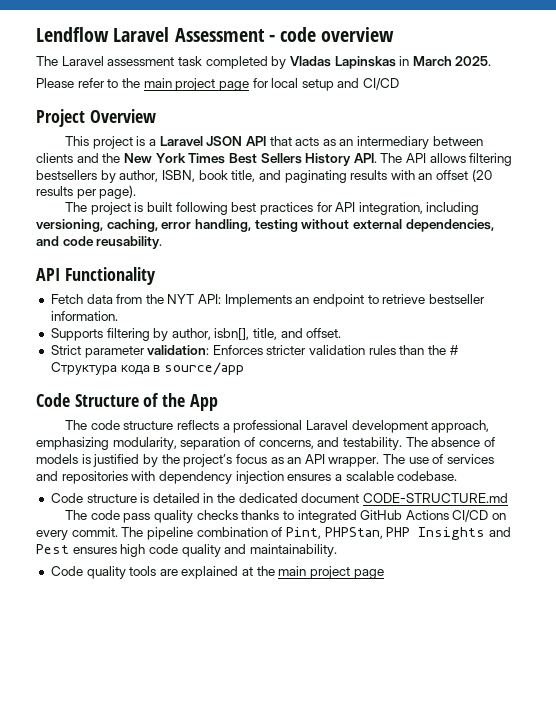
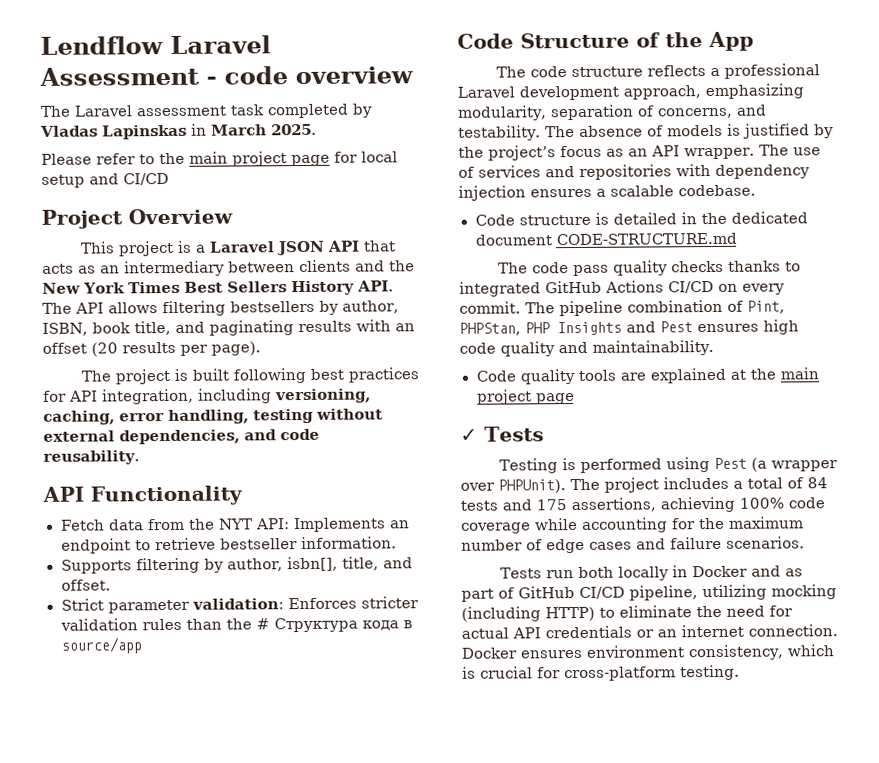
+ ✓ Tests
+ Testing is performed using Pest (a wrapper over PHPUnit). The project includes a total of 84 tests and 175 assertions, achieving 100% code coverage while accounting for the maximum number of edge cases and failure scenarios.
+ Tests run both locally in Docker and as part of GitHub CI/CD pipeline, utilizing mocking (including HTTP) to eliminate the need for actual API credentials or an internet connection. Docker ensures environment consistency, which is crucial for cross-platform testing.

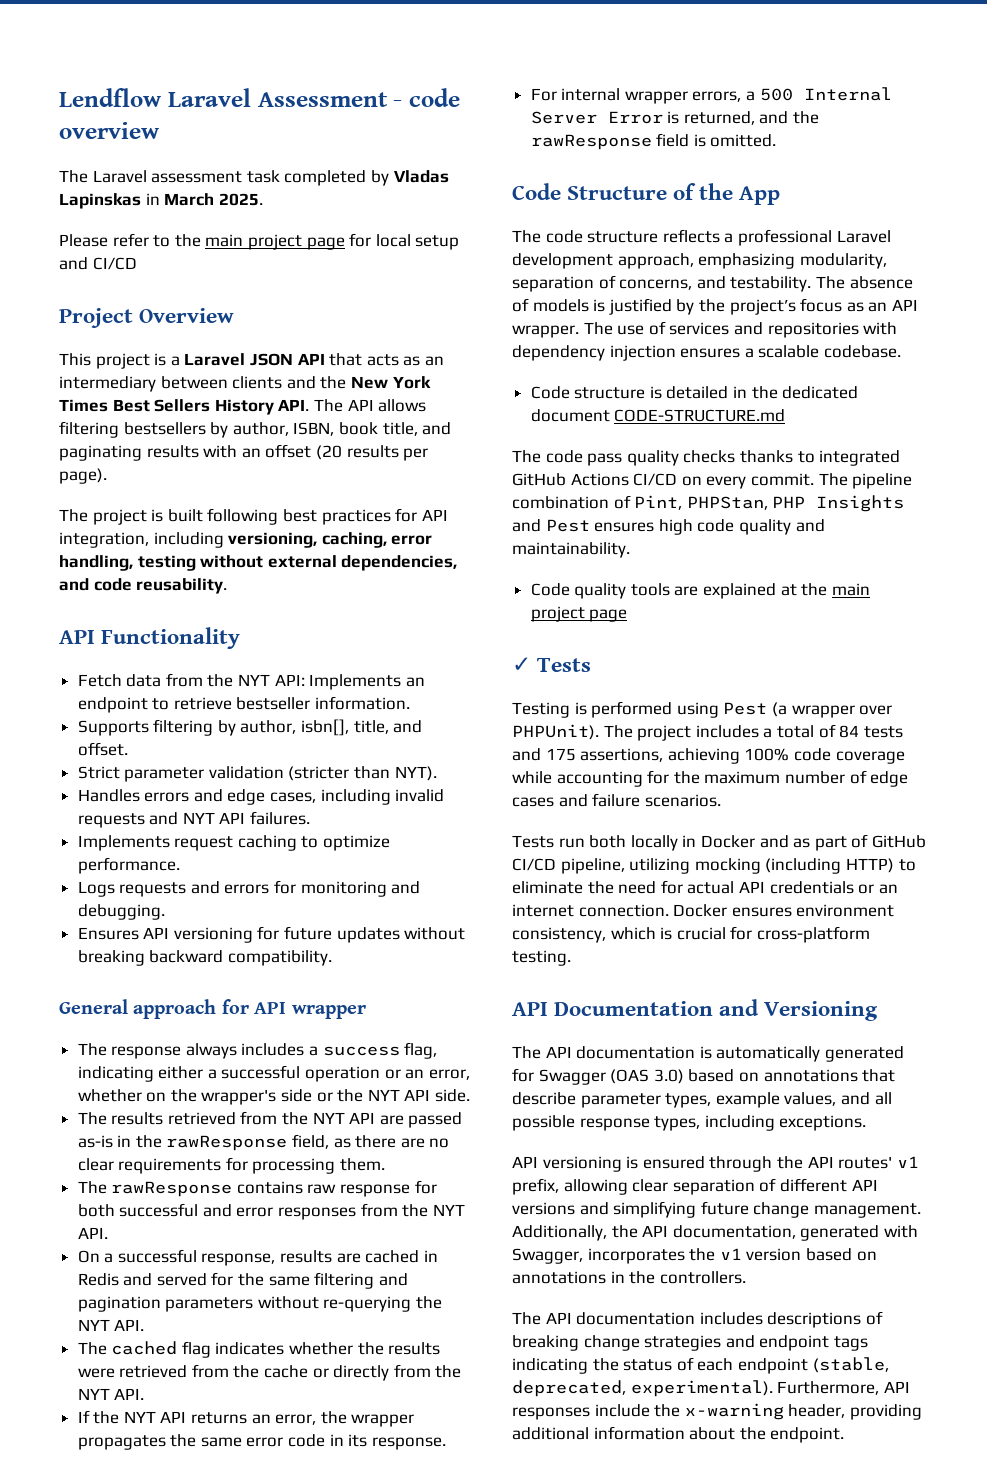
- Strict parameter validation: Enforces stricter validation rules than the # Структура кода в source/app
+ Strict parameter validation (stricter than NYT).
+ Handles errors and edge cases, including invalid requests and NYT API failures.
+ Implements request caching to optimize performance.
+ Logs requests and errors for monitoring and debugging.
+ Ensures API versioning for future updates without breaking backward compatibility.
+ General approach for API wrapper
+ The response always includes a success flag, indicating either a successful operation or an error, whether on the wrapper's side or the NYT API side.
+ The results retrieved from the NYT API are passed as-is in the rawResponse field, as there are no clear requirements for processing them.
+ The rawResponse contains raw response for both successful and error responses from the NYT API.
+ On a successful response, results are cached in Redis and served for the same filtering and pagination parameters without re-querying the NYT API.
+ The cached flag indicates whether the results were retrieved from the cache or directly from the NYT API.
+ If the NYT API returns an error, the wrapper propagates the same error code in its response.
+ For internal wrapper errors, a 500 Internal Server Error is returned, and the rawResponse field is omitted.
+ API Documentation and Versioning
+ The API documentation is automatically generated for Swagger (OAS 3.0) based on annotations that describe parameter types, example values, and all possible response types, including exceptions.
+ API versioning is ensured through the API routes' v1 prefix, allowing clear separation of different API versions and simplifying future change management. Additionally, the API documentation, generated with Swagger, incorporates the v1 version based on annotations in the controllers.
+ The API documentation includes descriptions of breaking change strategies and endpoint tags indicating the status of each endpoint (stable, deprecated, experimental). Furthermore, API responses include the x-warning header, providing additional information about the endpoint.

